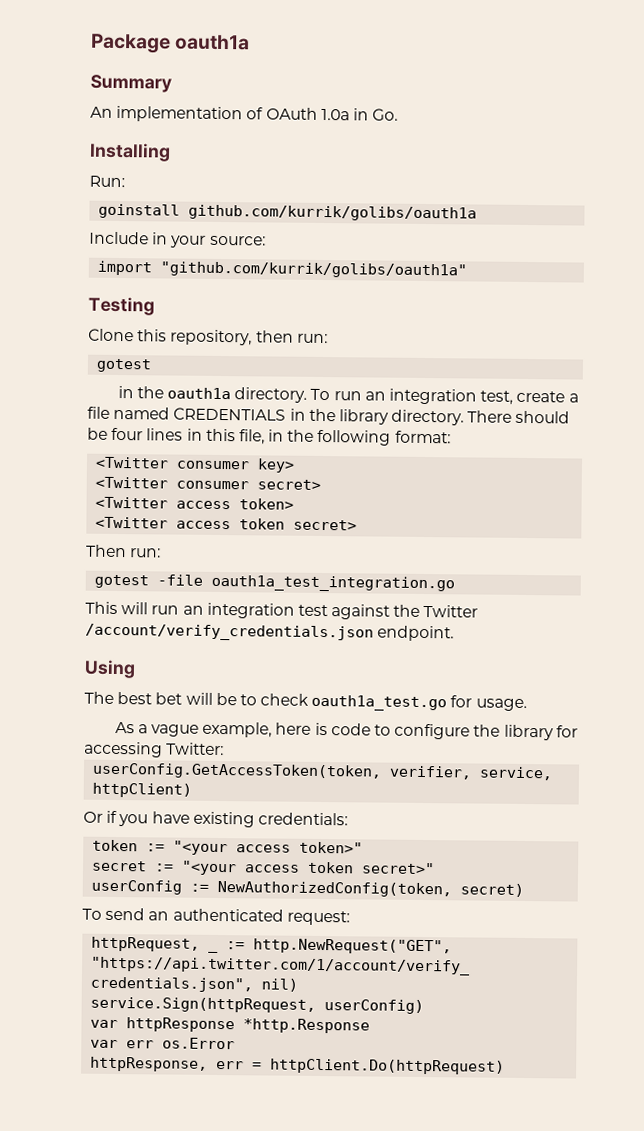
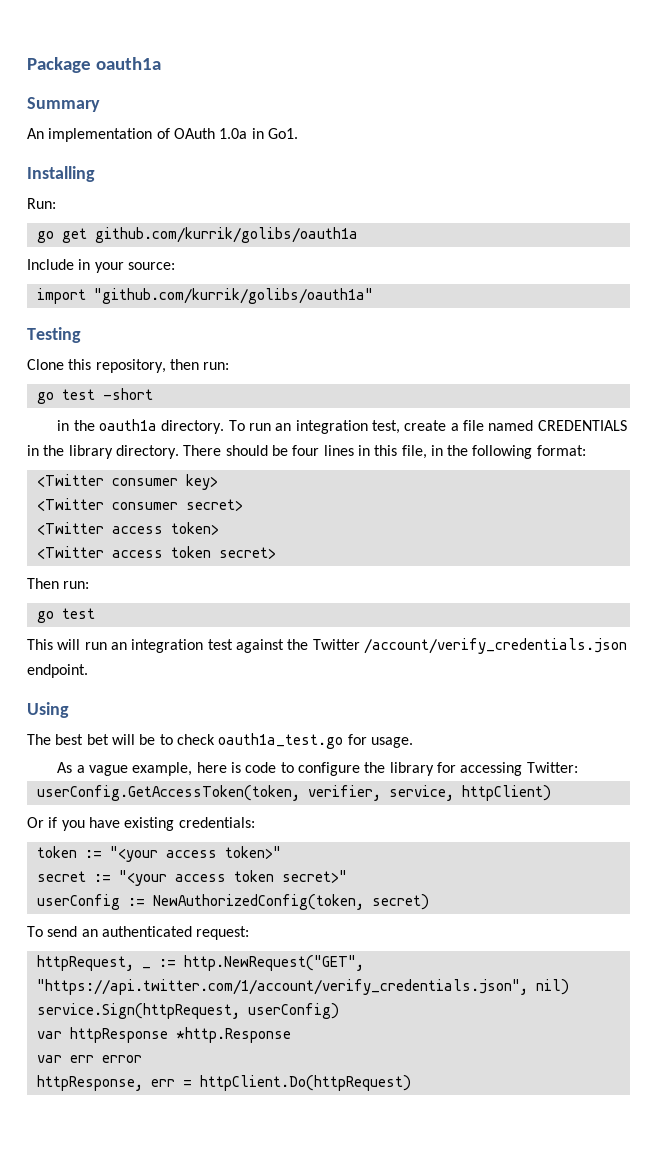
- An implementation of OAuth 1.0a in Go.
+ An implementation of OAuth 1.0a in Go1.
- goinstall github.com/kurrik/golibs/oauth1a
+ go get github.com/kurrik/golibs/oauth1a
  Clone this repository, then run:
- gotest
+ go test -short
  Then run:
- gotest -file oauth1a_test_integration.go
+ go test
- var err os.Error
+ var err error

